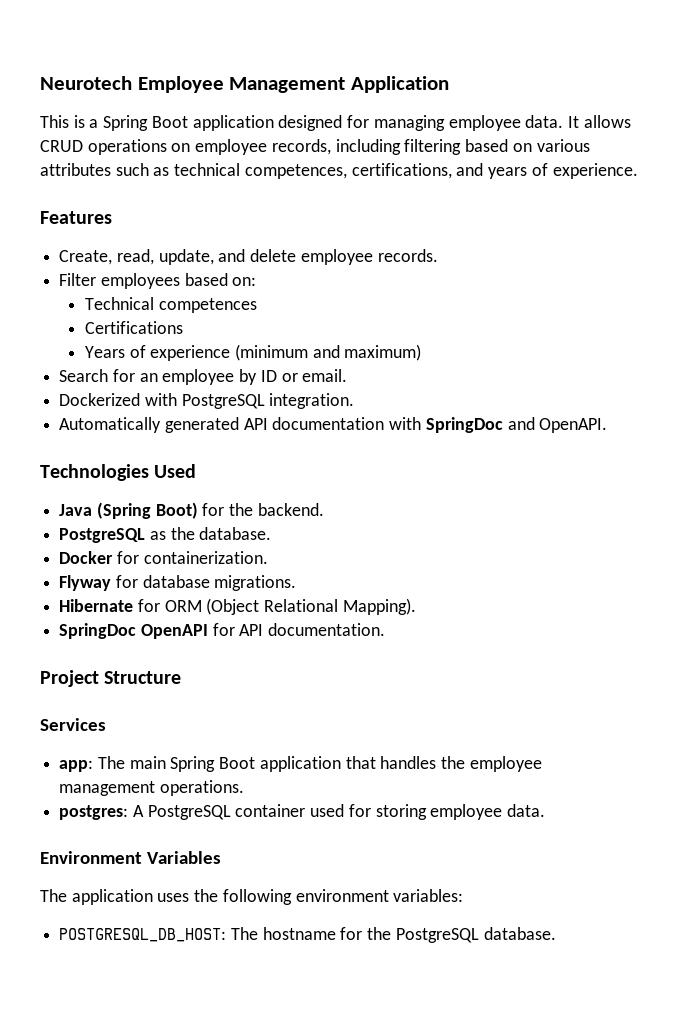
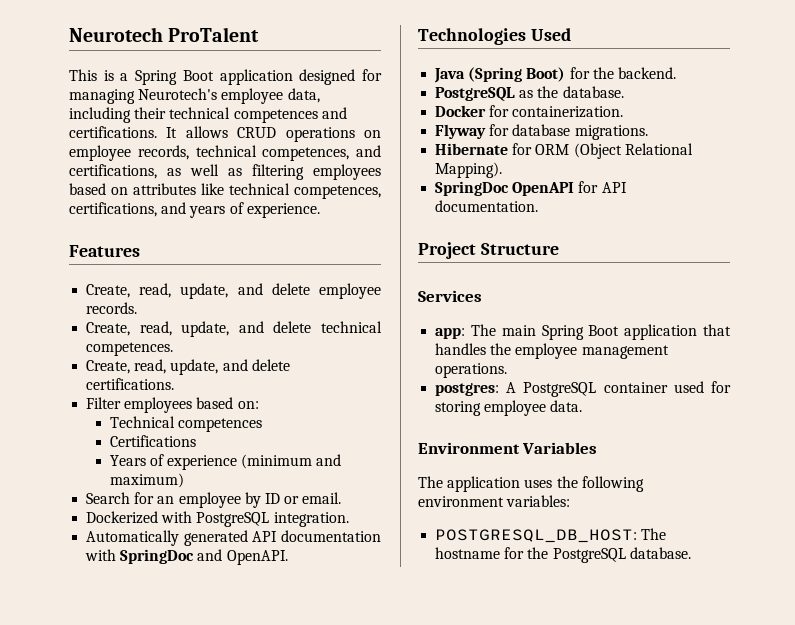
- Neurotech Employee Management Application
+ Neurotech ProTalent
- This is a Spring Boot application designed for managing employee data.
+ This is a Spring Boot application designed for managing Neurotech's employee data, including their technical competences and certifications.
- It allows CRUD operations on employee records, including filtering based on various attributes such as technical competences, certifications, and years of experience.
+ It allows CRUD operations on employee records, technical competences, and certifications, as well as filtering employees based on attributes like technical competences, certifications, and years of experience.
+ Create, read, update, and delete technical competences.
+ Create, read, update, and delete certifications.

